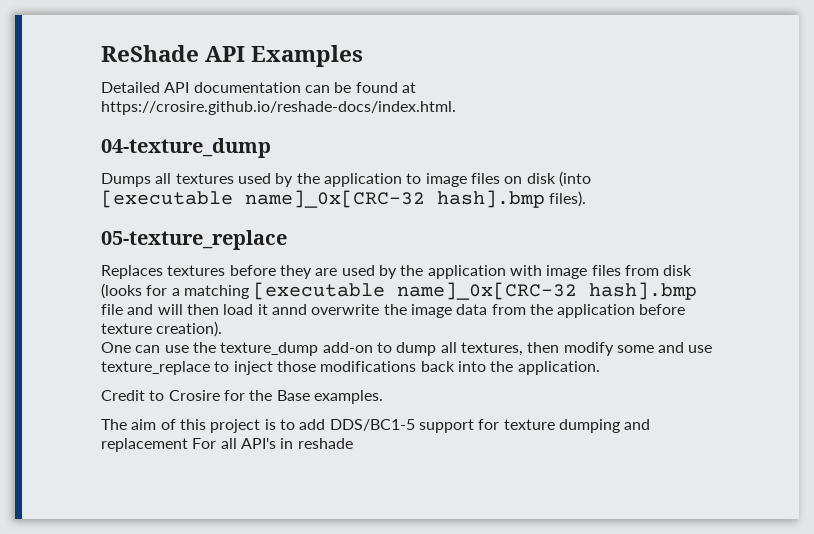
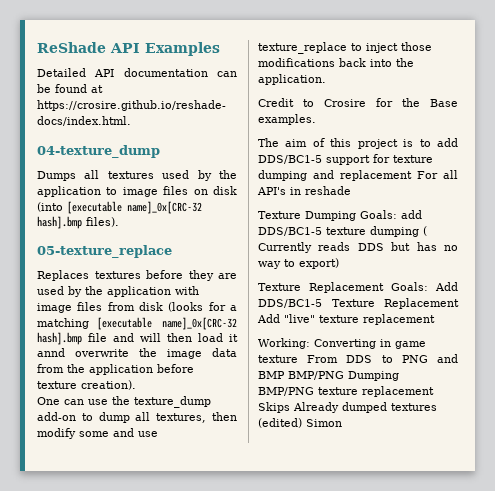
+ Texture Dumping Goals: add DDS/BC1-5 texture dumping ( Currently reads DDS but has no way to export)
+ Texture Replacement Goals: Add DDS/BC1-5 Texture Replacement Add "live" texture replacement
+ Working: Converting in game texture From DDS to PNG and BMP BMP/PNG Dumping BMP/PNG texture replacement Skips Already dumped textures (edited) Simon

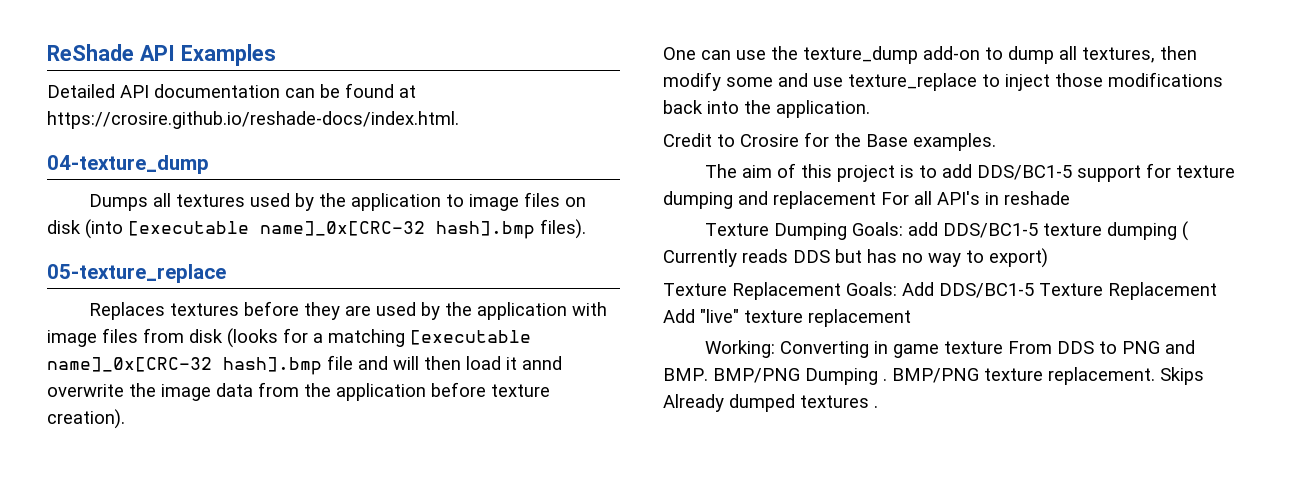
- Working: Converting in game texture From DDS to PNG and BMP BMP/PNG Dumping BMP/PNG texture replacement Skips Already dumped textures (edited) Simon
+ Working: Converting in game texture From DDS to PNG and BMP. BMP/PNG Dumping . BMP/PNG texture replacement. Skips Already dumped textures .

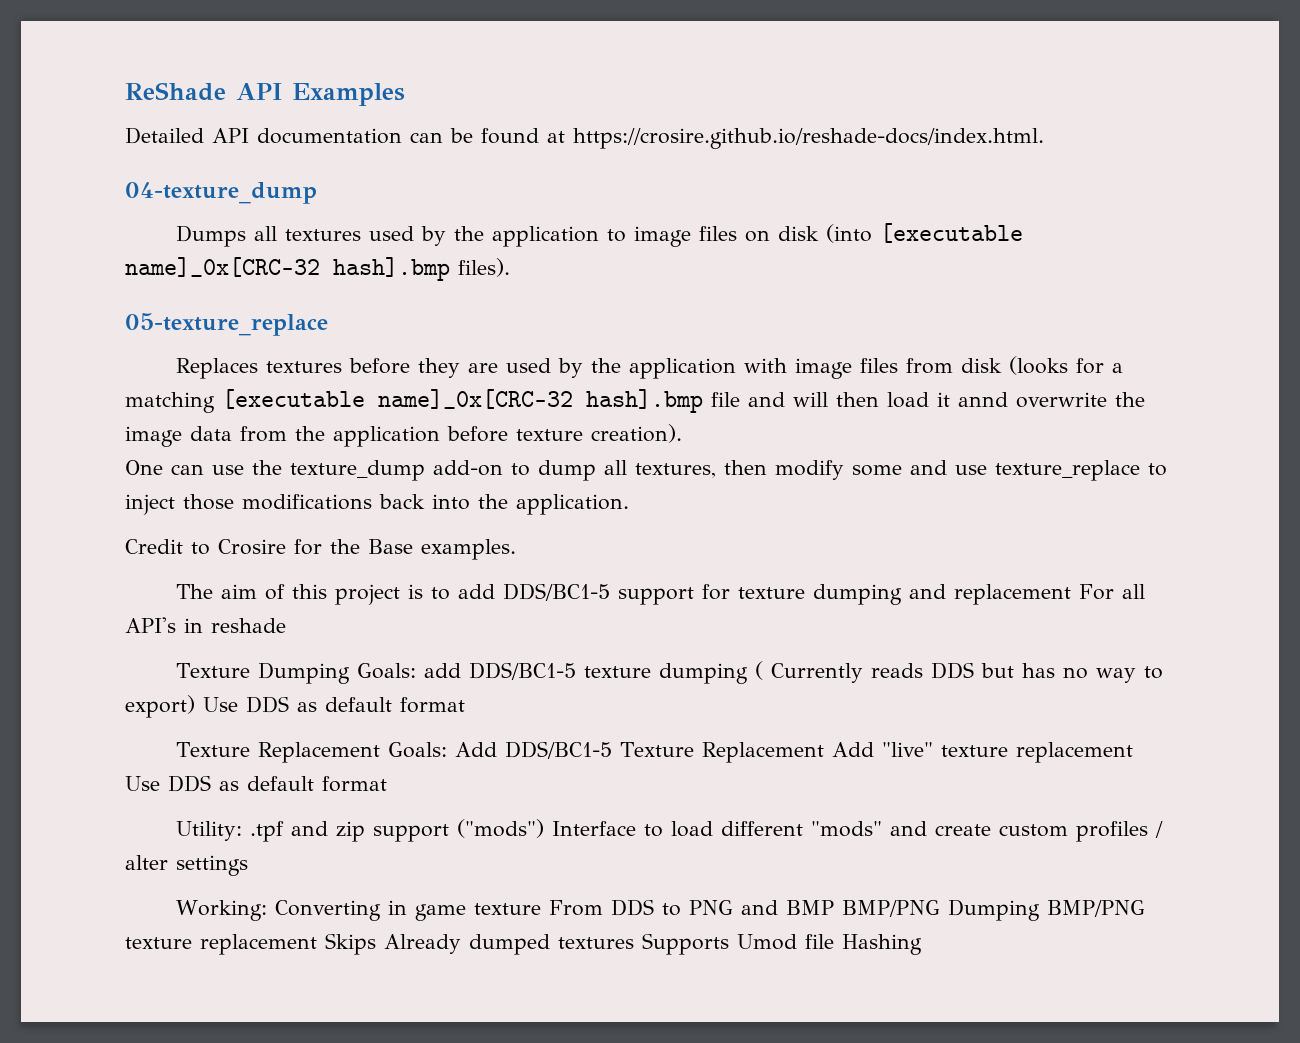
- Texture Dumping Goals: add DDS/BC1-5 texture dumping ( Currently reads DDS but has no way to export)
+ Texture Dumping Goals: add DDS/BC1-5 texture dumping ( Currently reads DDS but has no way to export) Use DDS as default format
- Texture Replacement Goals: Add DDS/BC1-5 Texture Replacement Add "live" texture replacement
+ Texture Replacement Goals: Add DDS/BC1-5 Texture Replacement Add "live" texture replacement Use DDS as default format
+ Utility: .tpf and zip support ("mods") Interface to load different "mods" and create custom profiles / alter settings
- Working: Converting in game texture From DDS to PNG and BMP. BMP/PNG Dumping . BMP/PNG texture replacement. Skips Already dumped textures .
+ Working: Converting in game texture From DDS to PNG and BMP BMP/PNG Dumping BMP/PNG texture replacement Skips Already dumped textures Supports Umod file Hashing

